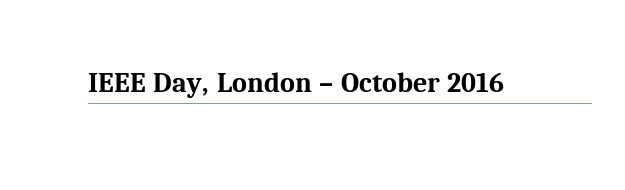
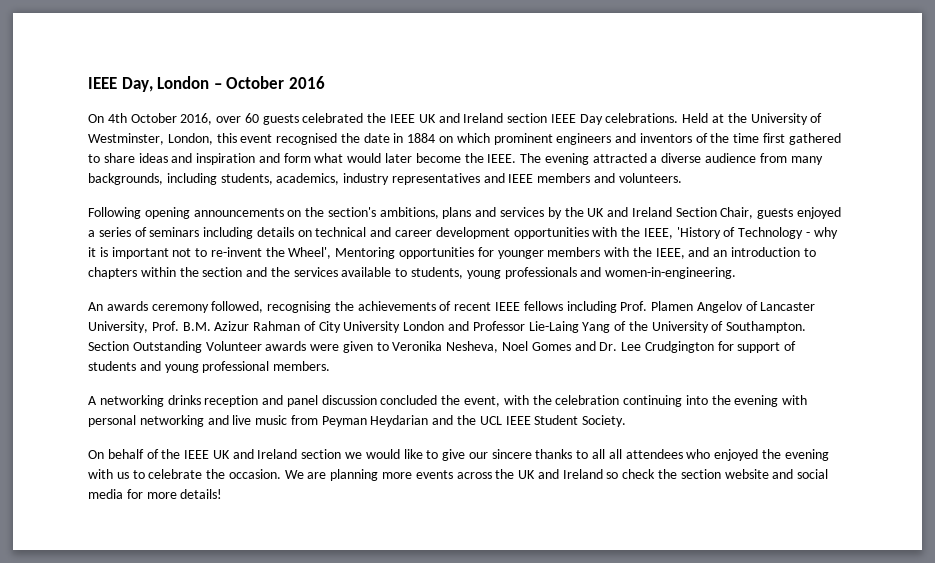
+ On 4th October 2016, over 60 guests celebrated the IEEE UK and Ireland section IEEE Day celebrations. Held at the University of Westminster, London, this event recognised the date in 1884 on which prominent engineers and inventors of the time first gathered to share ideas and inspiration and form what would later become the IEEE. The evening attracted a diverse audience from many backgrounds, including students, academics, industry representatives and IEEE members and volunteers.
+ Following opening announcements on the section's ambitions, plans and services by the UK and Ireland Section Chair, guests enjoyed a series of seminars including details on technical and career development opportunities with the IEEE, 'History of Technology - why it is important not to re-invent the Wheel', Mentoring opportunities for younger members with the IEEE, and an introduction to chapters within the section and the services available to students, young professionals and women-in-engineering.
+ An awards ceremony followed, recognising the achievements of recent IEEE fellows including Prof. Plamen Angelov of Lancaster University, Prof. B.M. Azizur Rahman of City University London and Professor Lie-Laing Yang of the University of Southampton. Section Outstanding Volunteer awards were given to Veronika Nesheva, Noel Gomes and Dr. Lee Crudgington for support of students and young professional members.
+ A networking drinks reception and panel discussion concluded the event, with the celebration continuing into the evening with personal networking and live music from Peyman Heydarian and the UCL IEEE Student Society.
+ On behalf of the IEEE UK and Ireland section we would like to give our sincere thanks to all all attendees who enjoyed the evening with us to celebrate the occasion. We are planning more events across the UK and Ireland so check the section website and social media for more details!

